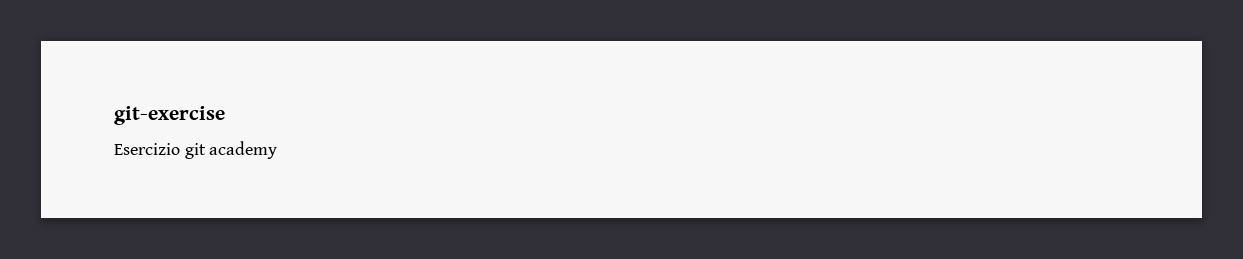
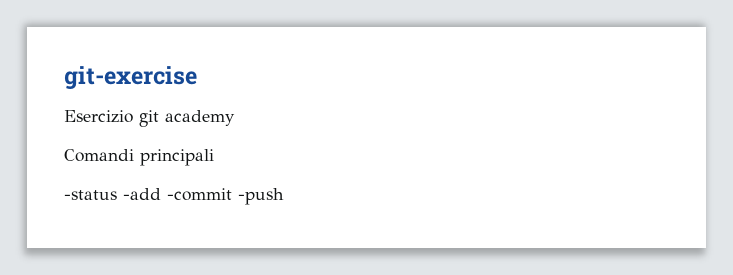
+ Comandi principali
+ -status -add -commit -push

